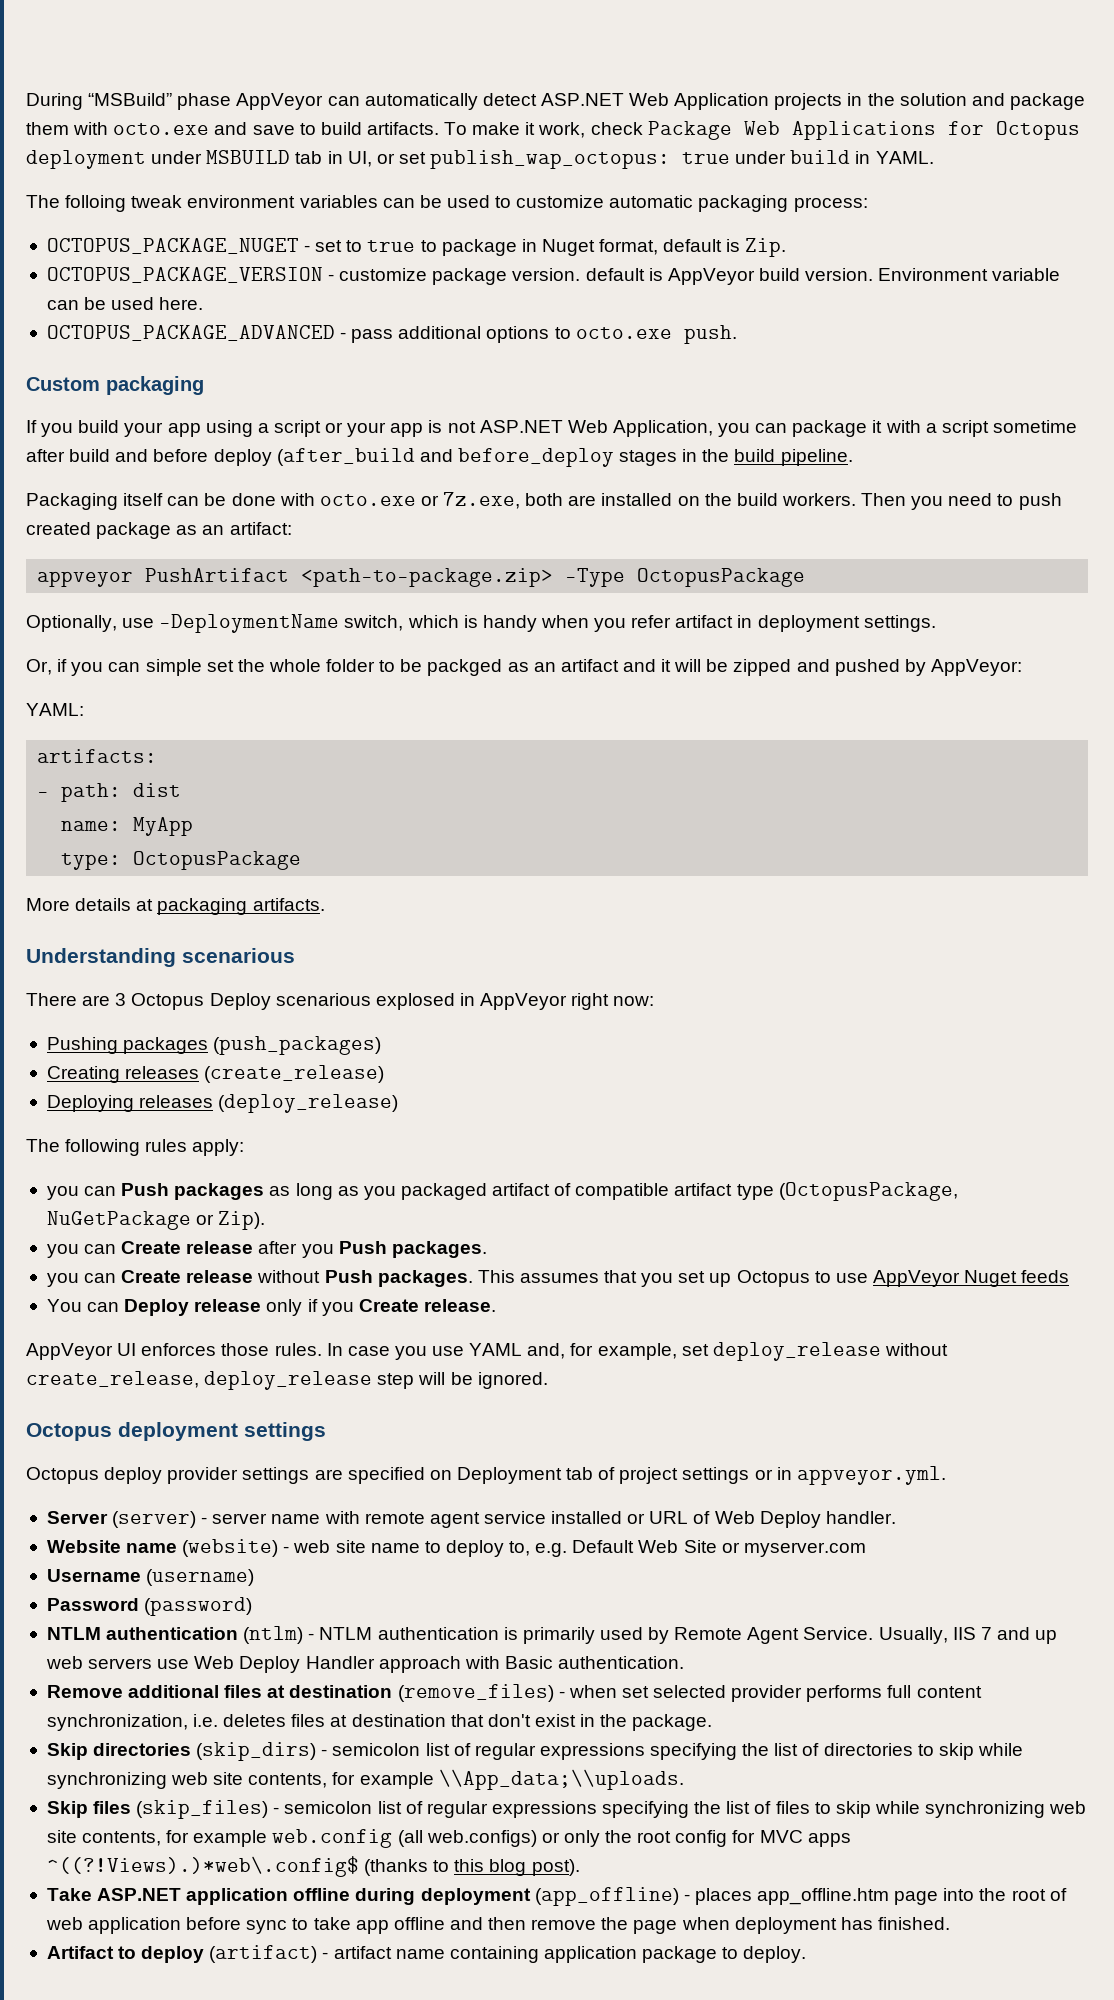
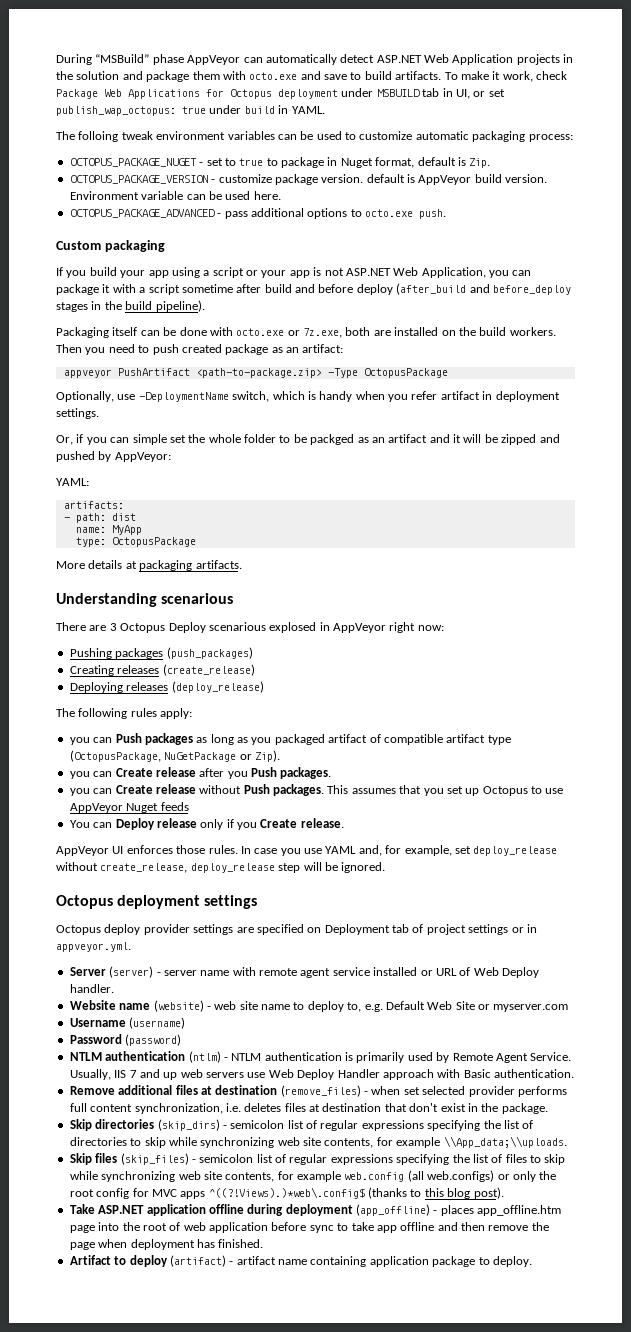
- If you build your app using a script or your app is not ASP.NET Web Application, you can package it with a script sometime after build and before deploy (after_build and before_deploy stages in the build pipeline.
+ If you build your app using a script or your app is not ASP.NET Web Application, you can package it with a script sometime after build and before deploy (after_build and before_deploy stages in the build pipeline).

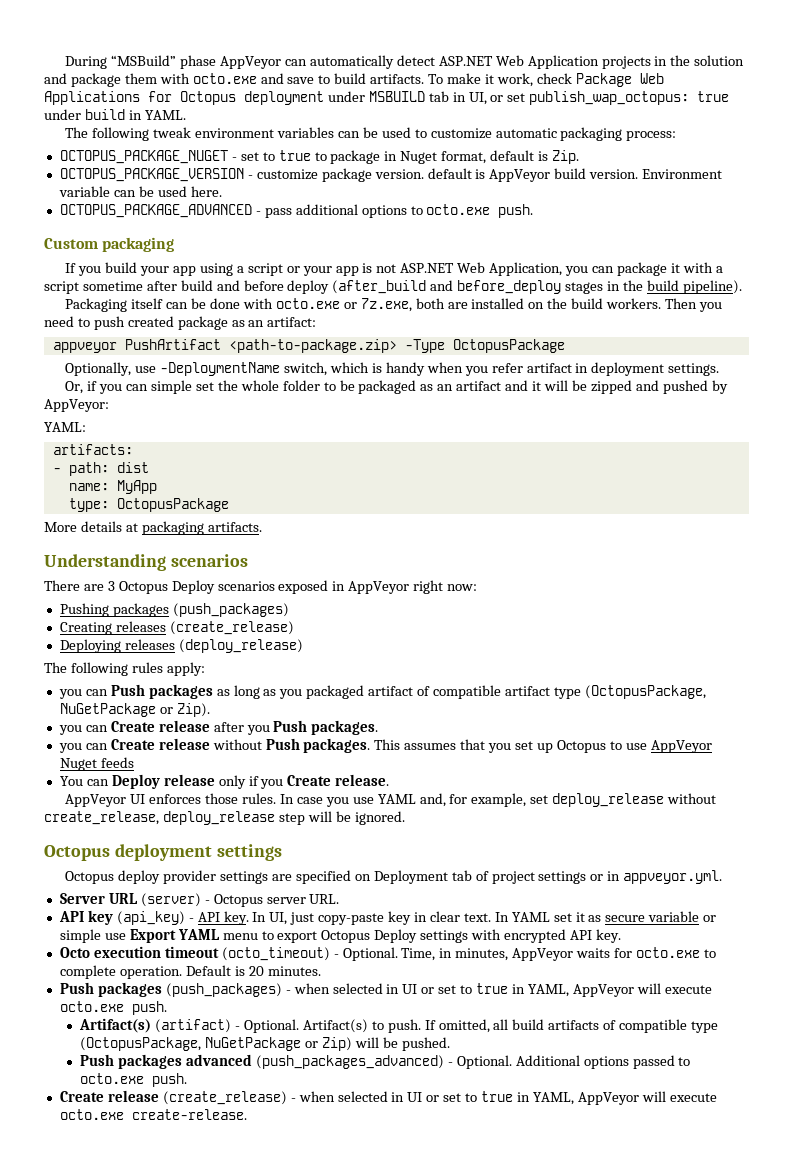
- The folloing tweak environment variables can be used to customize automatic packaging process:
+ The following tweak environment variables can be used to customize automatic packaging process:
- Or, if you can simple set the whole folder to be packged as an artifact and it will be zipped and pushed by AppVeyor:
+ Or, if you can simple set the whole folder to be packaged as an artifact and it will be zipped and pushed by AppVeyor:
- Understanding scenarious
+ Understanding scenarios
- There are 3 Octopus Deploy scenarious explosed in AppVeyor right now:
+ There are 3 Octopus Deploy scenarios exposed in AppVeyor right now:
- Server (server) - server name with remote agent service installed or URL of Web Deploy handler.
- Website name (website) - web site name to deploy to, e.g. Default Web Site or myserver.com
- Username (username)
- Password (password)
- NTLM authentication (ntlm) - NTLM authentication is primarily used by Remote Agent Service. Usually, IIS 7 and up web servers use Web Deploy Handler approach with Basic authentication.
- Remove additional files at destination (remove_files) - when set selected provider performs full content synchronization, i.e. deletes files at destination that don't exist in the package.
- Skip directories (skip_dirs) - semicolon list of regular expressions specifying the list of directories to skip while synchronizing web site contents, for example \\App_data;\\uploads.
- Skip files (skip_files) - semicolon list of regular expressions specifying the list of files to skip while synchronizing web site contents, for example web.config (all web.configs) or only the root config for MVC apps ^((?!Views).)*web\.config$ (thanks to this blog post).
- Take ASP.NET application offline during deployment (app_offline) - places app_offline.htm page into the root of web application before sync to take app offline and then remove the page when deployment has finished.
- Artifact to deploy (artifact) - artifact name containing application package to deploy.
+ Server URL (server) - Octopus server URL.
+ API key (api_key) - API key. In UI, just copy-paste key in clear text. In YAML set it as secure variable or simple use Export YAML menu to export Octopus Deploy settings with encrypted API key.
+ Octo execution timeout (octo_timeout) - Optional. Time, in minutes, AppVeyor waits for octo.exe to complete operation. Default is 20 minutes.
+ Push packages (push_packages) - when selected in UI or set to true in YAML, AppVeyor will execute octo.exe push.
+ Artifact(s) (artifact) - Optional. Artifact(s) to push. If omitted, all build artifacts of compatible type (OctopusPackage, NuGetPackage or Zip) will be pushed.
+ Push packages advanced (push_packages_advanced) - Optional. Additional options passed to octo.exe push.
+ Create release (create_release) - when selected in UI or set to true in YAML, AppVeyor will execute octo.exe create-release.

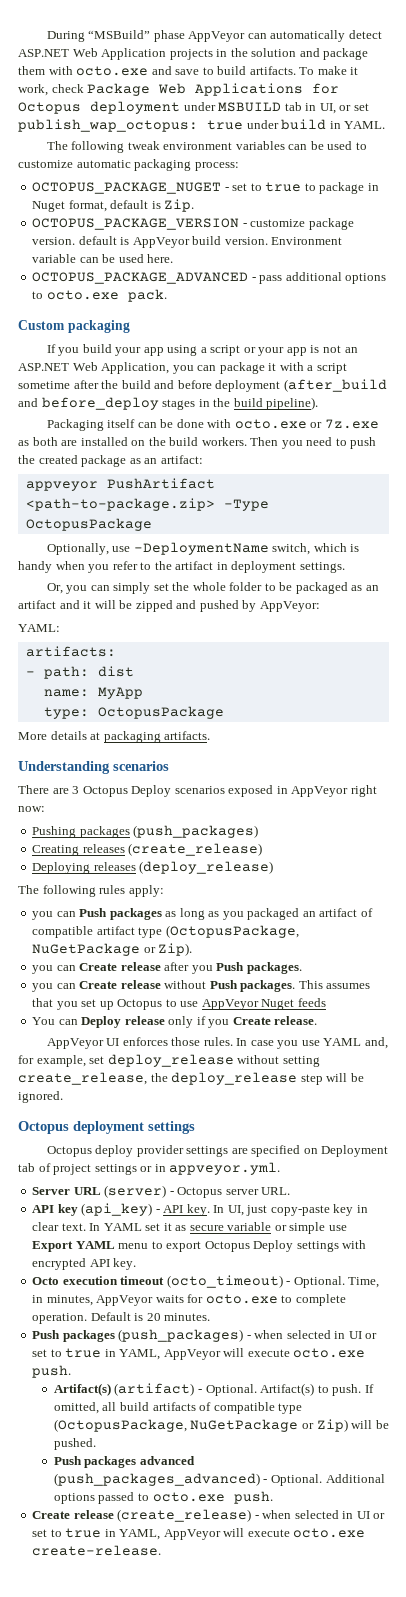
- OCTOPUS_PACKAGE_ADVANCED - pass additional options to octo.exe push.
+ OCTOPUS_PACKAGE_ADVANCED - pass additional options to octo.exe pack.
- If you build your app using a script or your app is not ASP.NET Web Application, you can package it with a script sometime after build and before deploy (after_build and before_deploy stages in the build pipeline).
+ If you build your app using a script or your app is not an ASP.NET Web Application, you can package it with a script sometime after the build and before deployment (after_build and before_deploy stages in the build pipeline).
- Packaging itself can be done with octo.exe or 7z.exe, both are installed on the build workers.
+ Packaging itself can be done with octo.exe or 7z.exe as both are installed on the build workers.
- Then you need to push created package as an artifact:
+ Then you need to push the created package as an artifact:
- Optionally, use -DeploymentName switch, which is handy when you refer artifact in deployment settings.
+ Optionally, use -DeploymentName switch, which is handy when you refer to the artifact in deployment settings.
- Or, if you can simple set the whole folder to be packaged as an artifact and it will be zipped and pushed by AppVeyor:
+ Or, you can simply set the whole folder to be packaged as an artifact and it will be zipped and pushed by AppVeyor:
- you can Push packages as long as you packaged artifact of compatible artifact type (OctopusPackage, NuGetPackage or Zip).
+ you can Push packages as long as you packaged an artifact of compatible artifact type (OctopusPackage, NuGetPackage or Zip).
- In case you use YAML and, for example, set deploy_release without create_release, deploy_release step will be ignored.
+ In case you use YAML and, for example, set deploy_release without setting create_release, the deploy_release step will be ignored.

